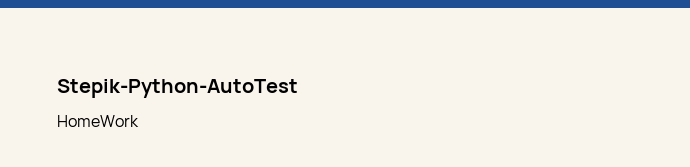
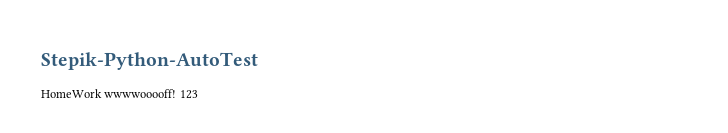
- HomeWork
+ HomeWork wwwwooooff! 123

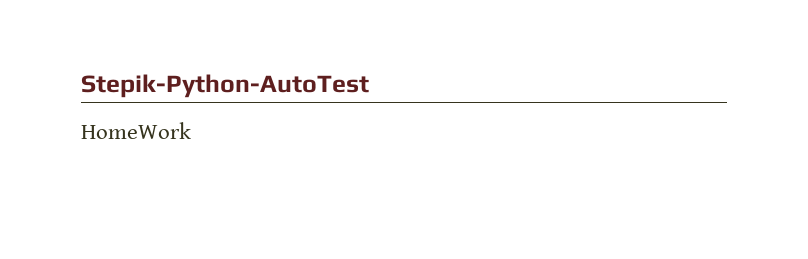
- HomeWork wwwwooooff! 123
+ HomeWork

